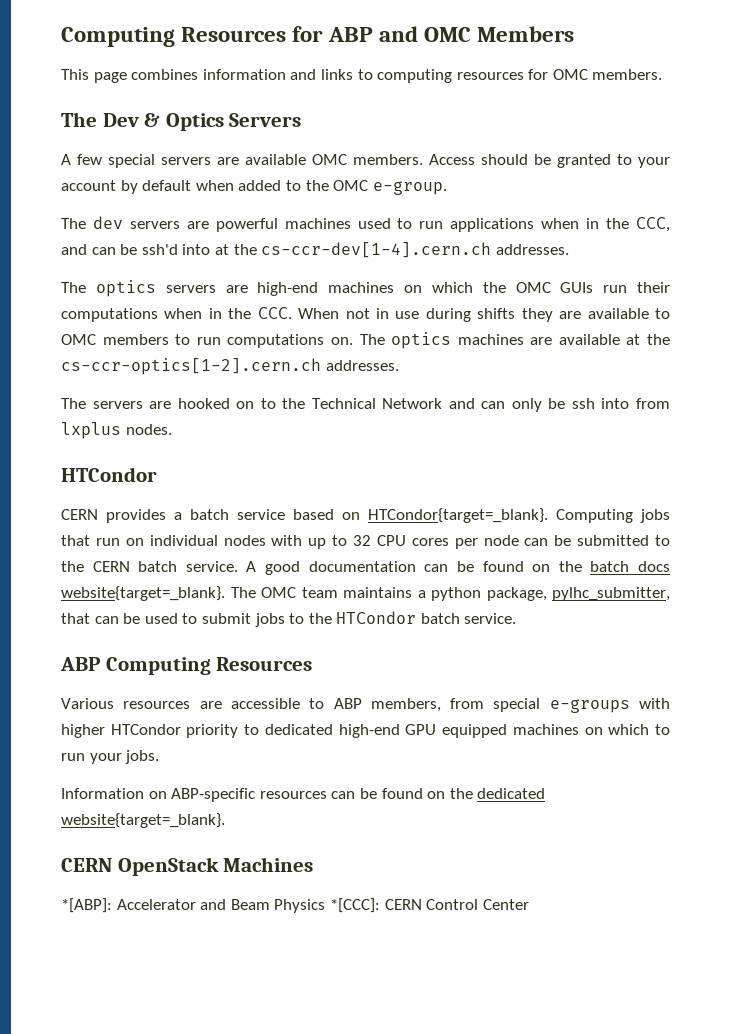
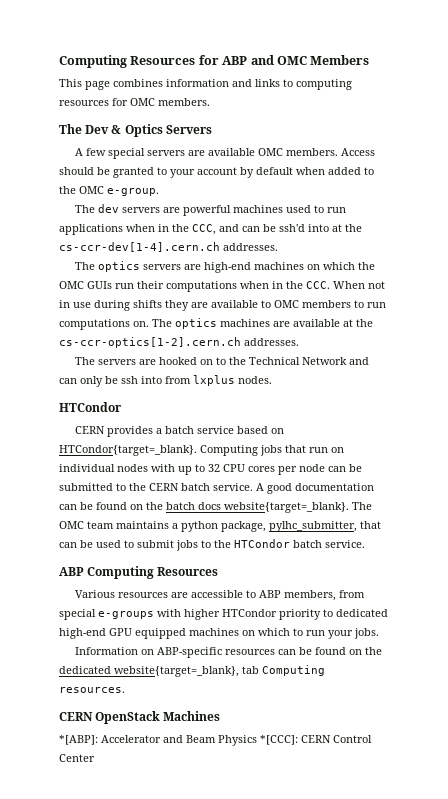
- Information on ABP-specific resources can be found on the dedicated website{target=_blank}.
+ Information on ABP-specific resources can be found on the dedicated website{target=_blank}, tab Computing resources.

